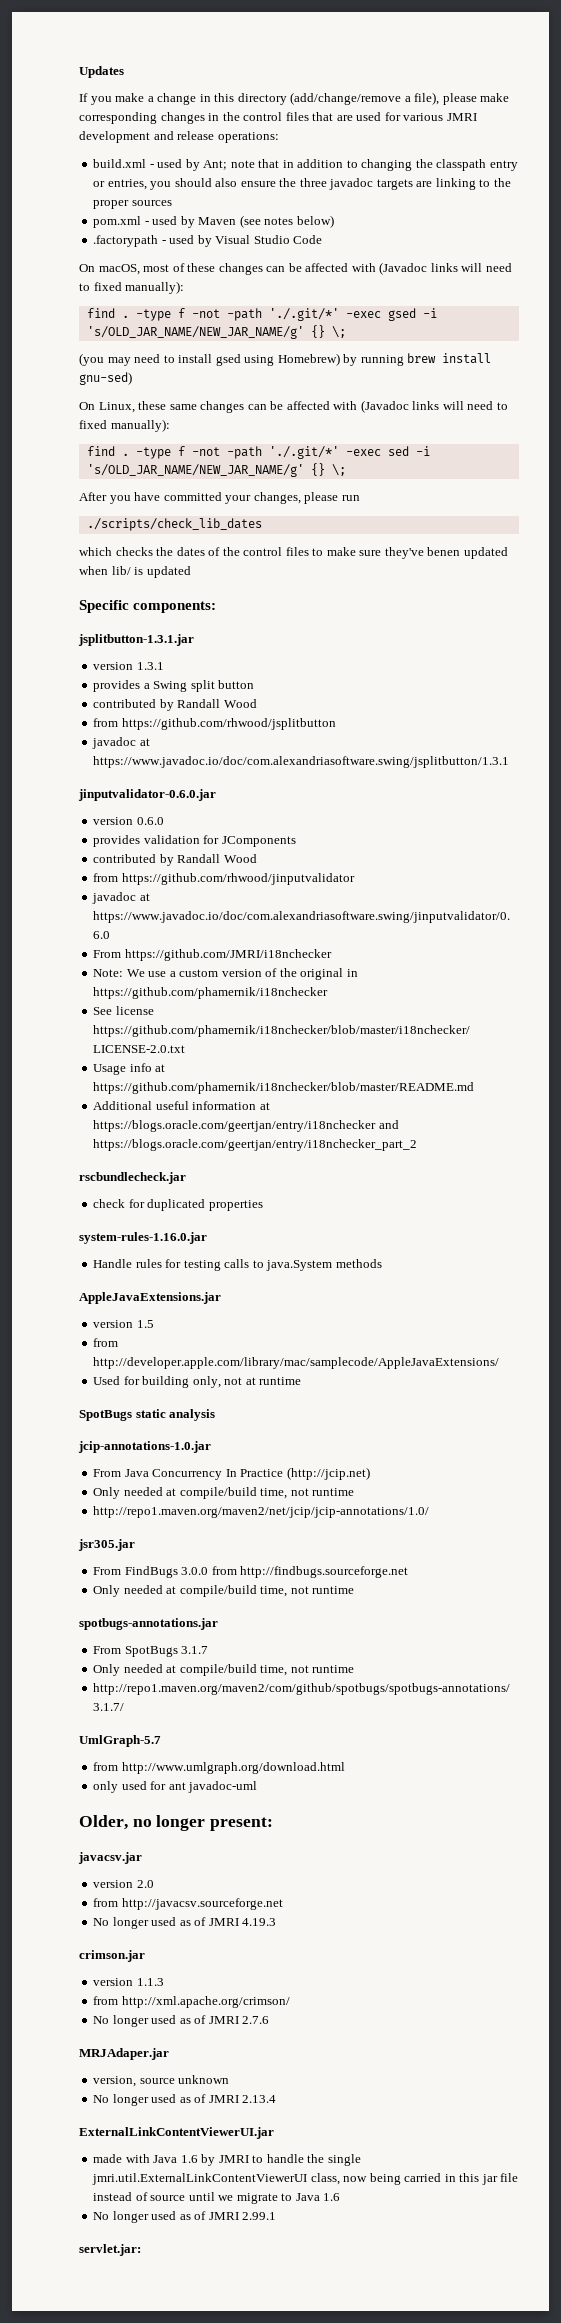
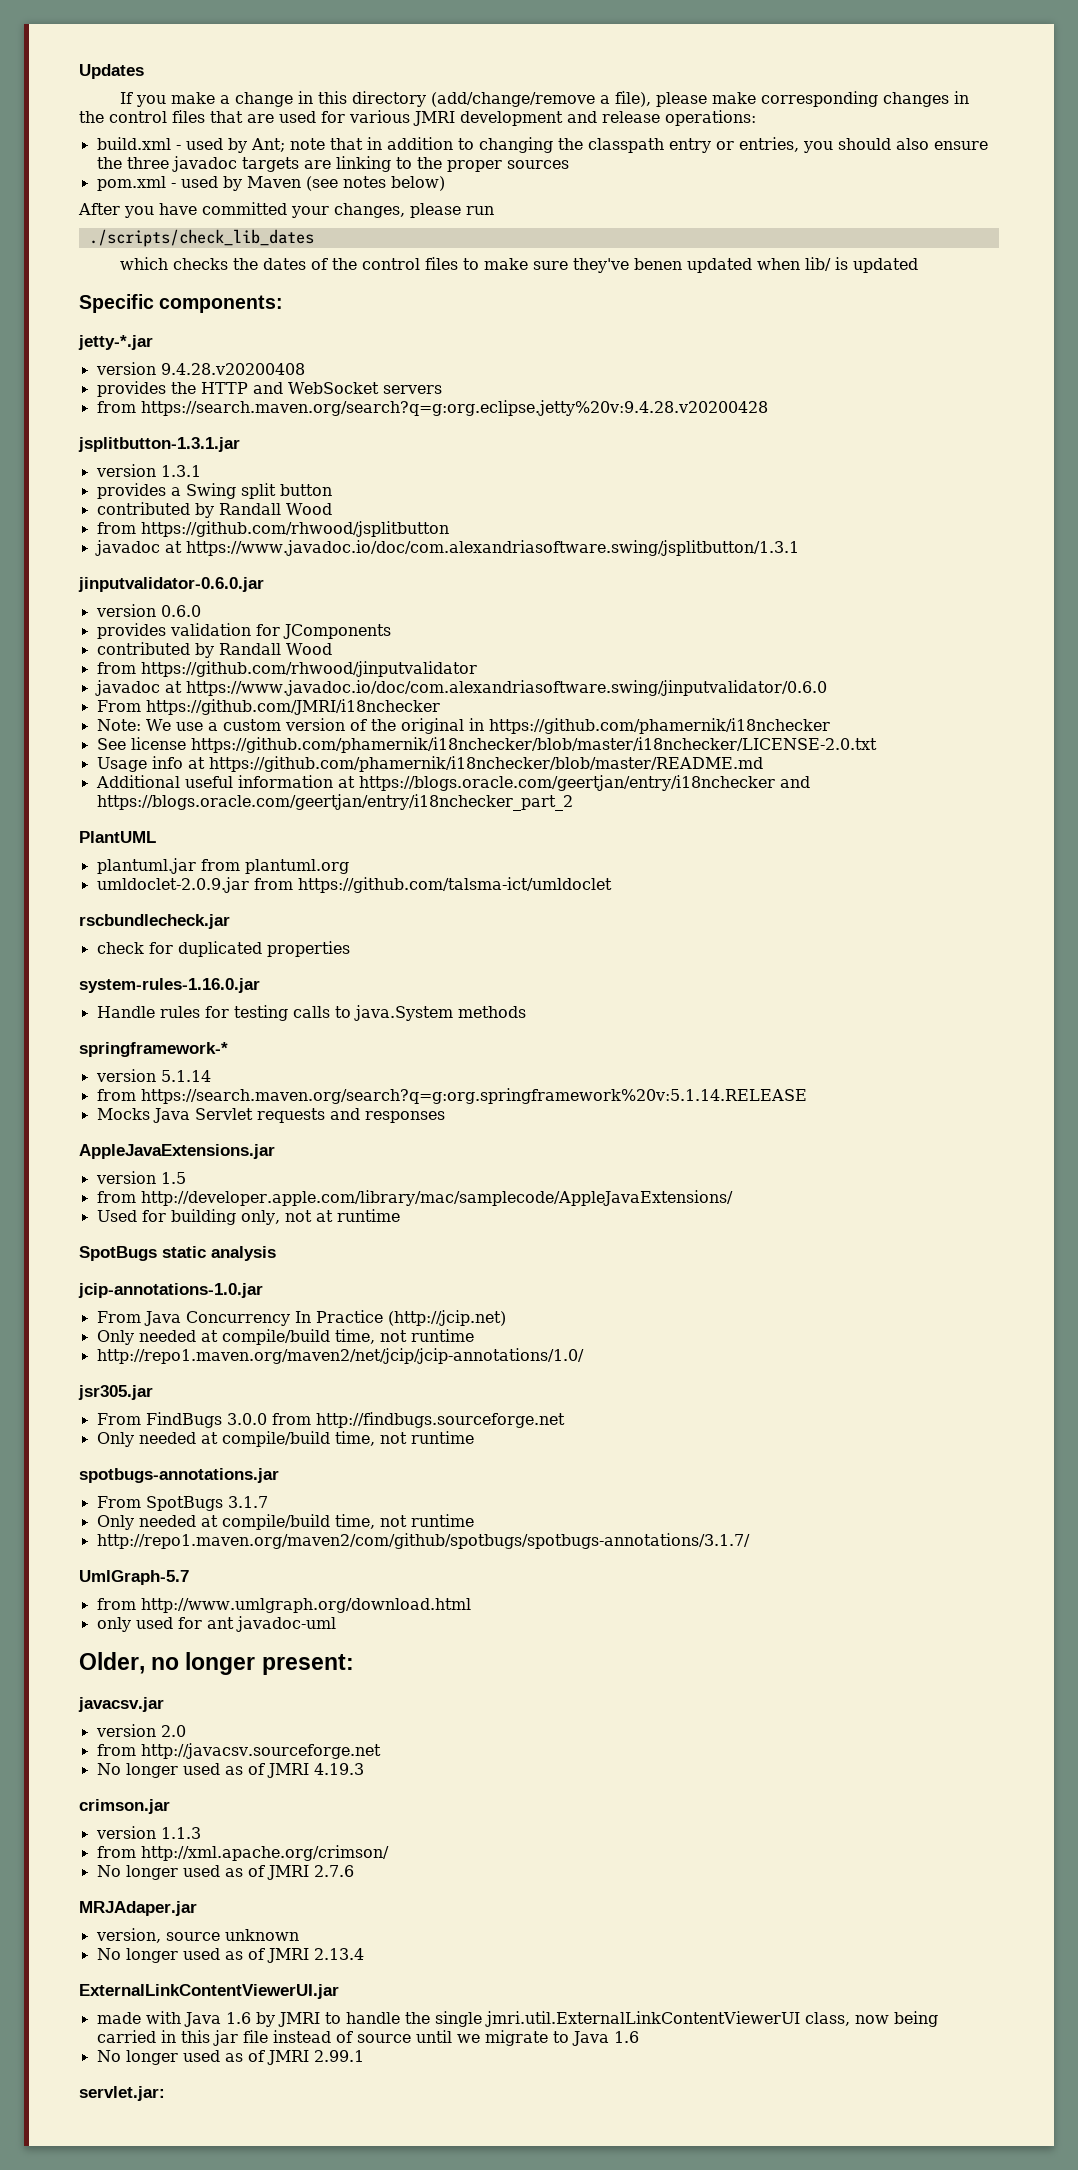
- .factorypath - used by Visual Studio Code
- On macOS, most of these changes can be affected with (Javadoc links will need to fixed manually):
- find . -type f -not -path './.git/*' -exec gsed -i 's/OLD_JAR_NAME/NEW_JAR_NAME/g' {} \;
- (you may need to install gsed using Homebrew) by running brew install gnu-sed)
- On Linux, these same changes can be affected with (Javadoc links will need to fixed manually):
- find . -type f -not -path './.git/*' -exec sed -i 's/OLD_JAR_NAME/NEW_JAR_NAME/g' {} \;
+ jetty-*.jar
+ version 9.4.28.v20200408
+ provides the HTTP and WebSocket servers
+ from https://search.maven.org/search?q=g:org.eclipse.jetty%20v:9.4.28.v20200428
+ PlantUML
+ plantuml.jar from plantuml.org
+ umldoclet-2.0.9.jar from https://github.com/talsma-ict/umldoclet
+ springframework-*
+ version 5.1.14
+ from https://search.maven.org/search?q=g:org.springframework%20v:5.1.14.RELEASE
+ Mocks Java Servlet requests and responses

